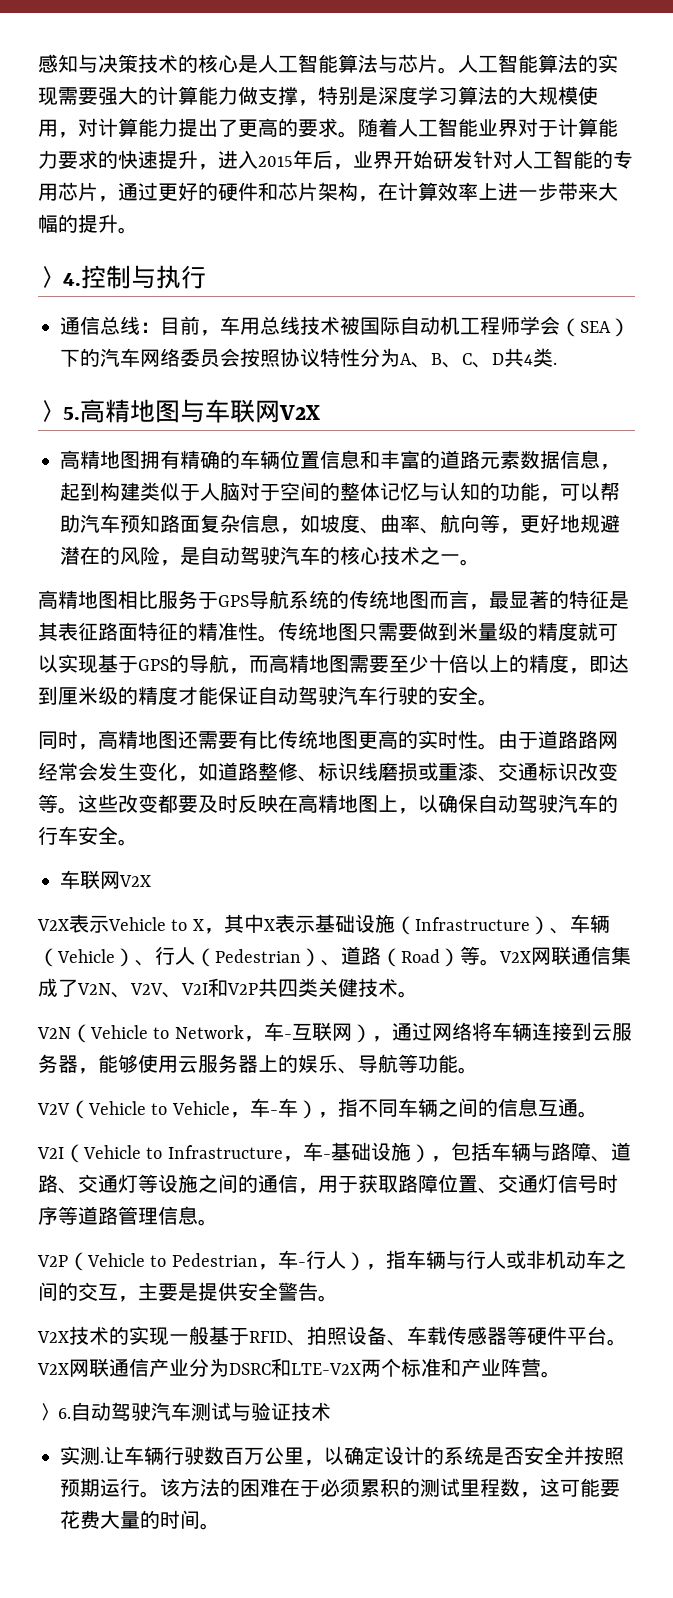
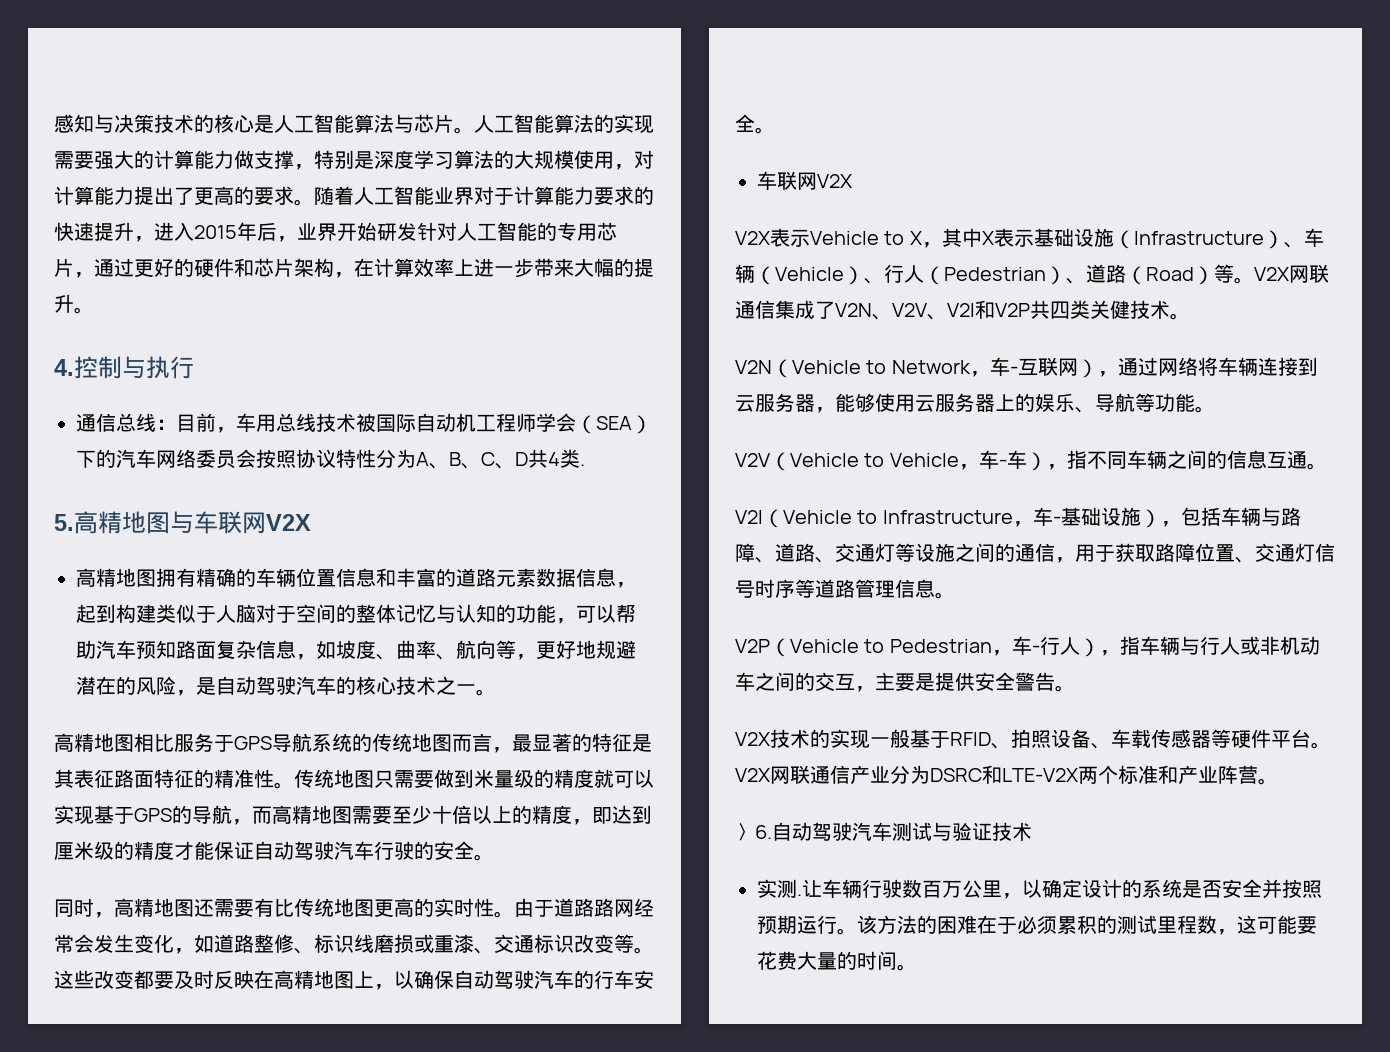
- 〉4.控制与执行
+ 4.控制与执行
- 〉5.高精地图与车联网V2X
+ 5.高精地图与车联网V2X

